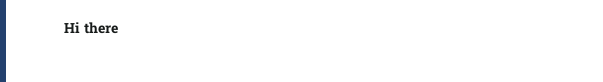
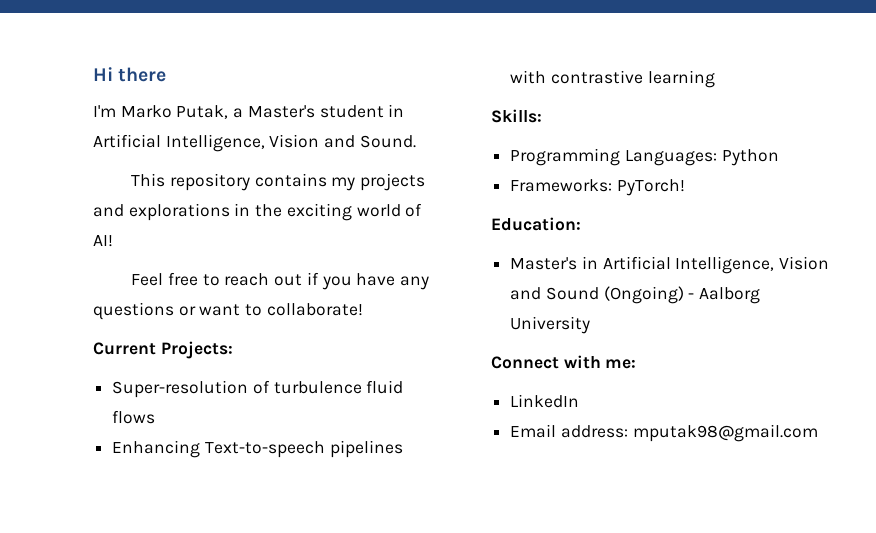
+ I'm Marko Putak, a Master's student in Artificial Intelligence, Vision and Sound.
+ This repository contains my projects and explorations in the exciting world of AI!
+ Feel free to reach out if you have any questions or want to collaborate!
+ Current Projects:
+ Super-resolution of turbulence fluid flows
+ Enhancing Text-to-speech pipelines with contrastive learning
+ Skills:
+ Programming Languages: Python
+ Frameworks: PyTorch!
+ Education:
+ Master's in Artificial Intelligence, Vision and Sound (Ongoing) - Aalborg University
+ Connect with me:
+ LinkedIn
+ Email address: mputak98@gmail.com

